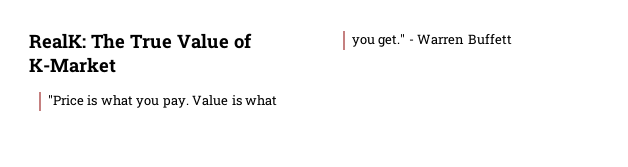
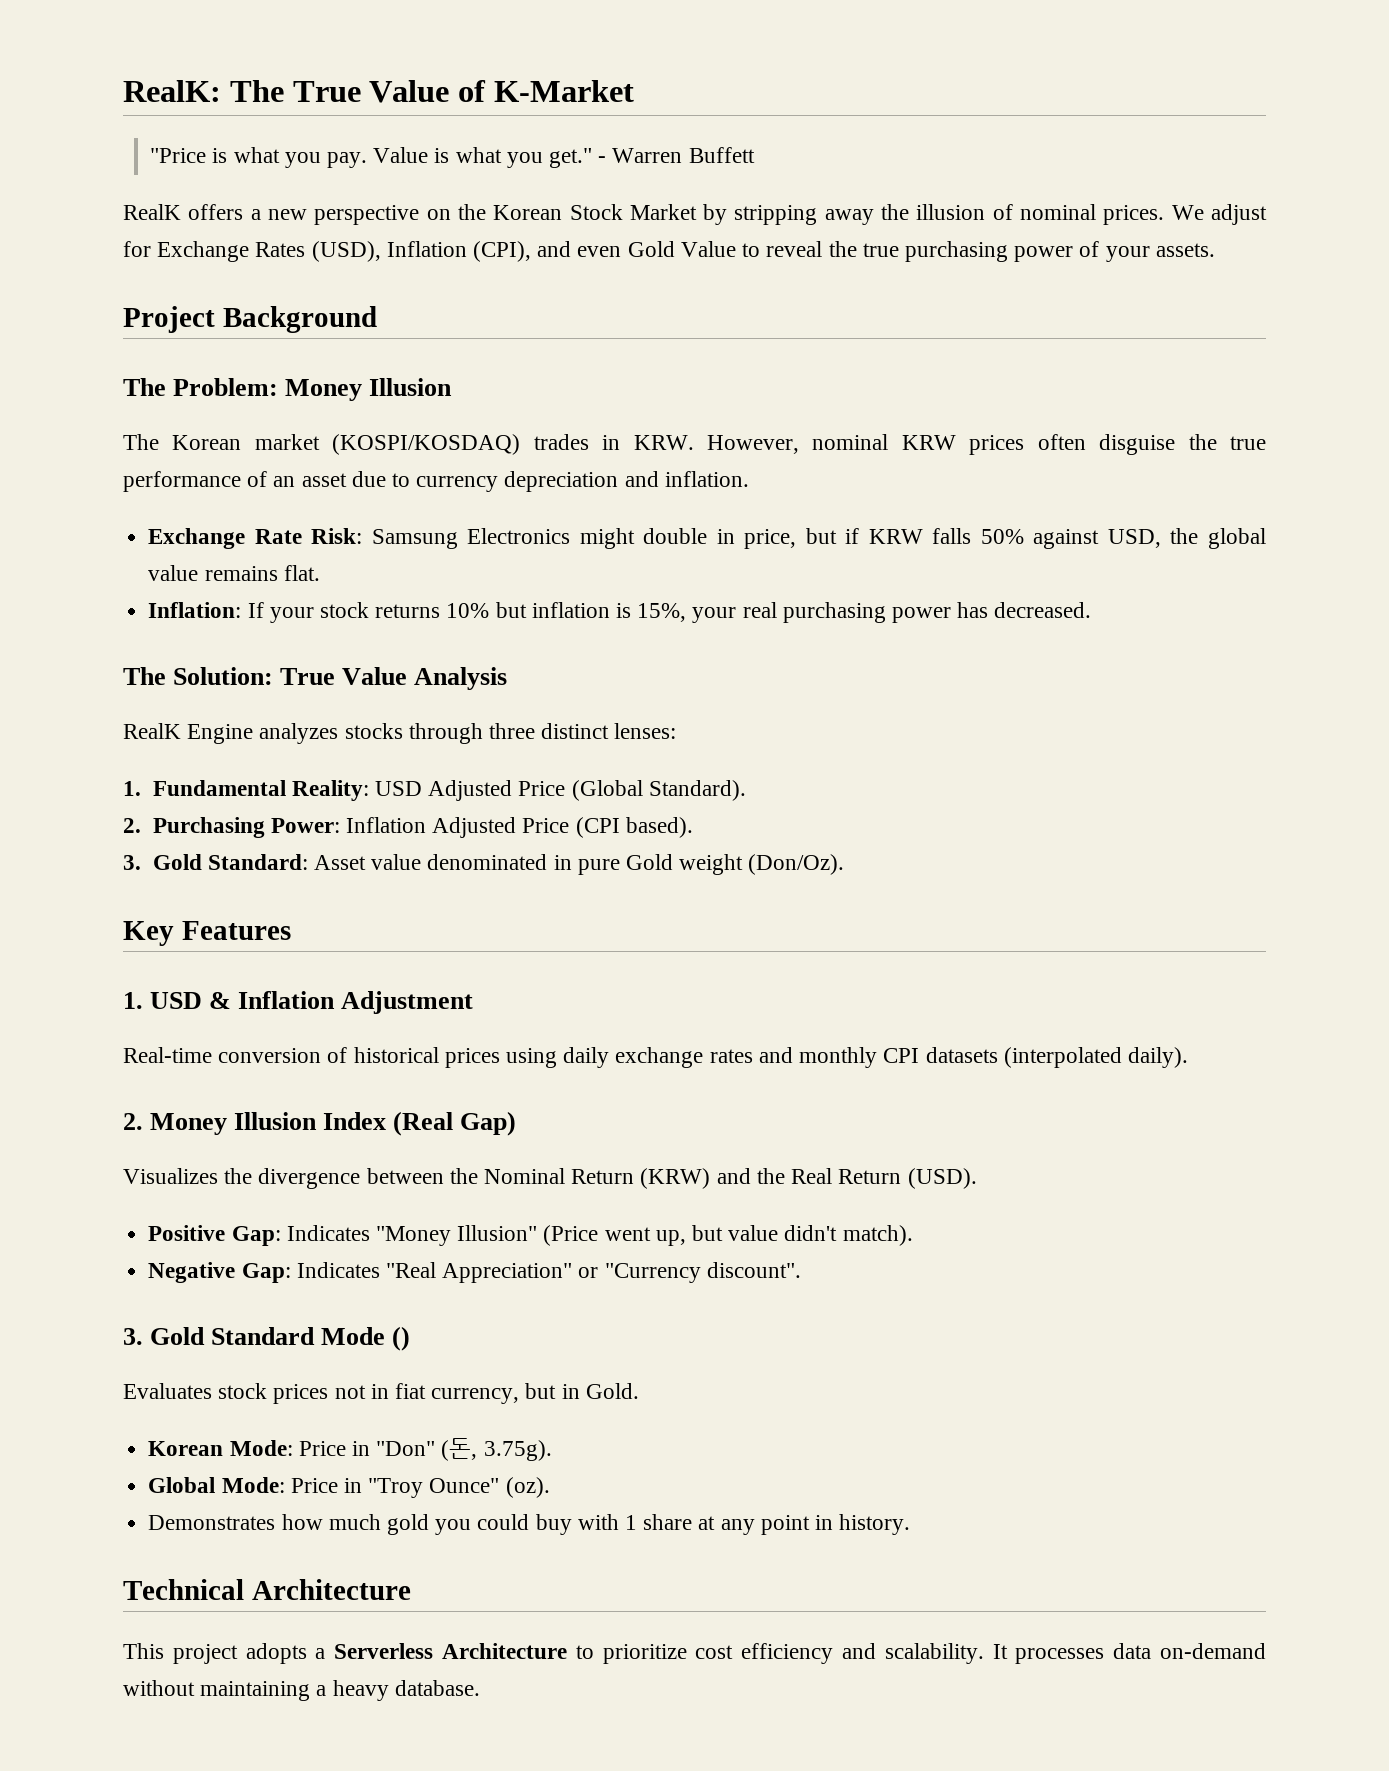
+ RealK offers a new perspective on the Korean Stock Market by stripping away the illusion of nominal prices. We adjust for Exchange Rates (USD), Inflation (CPI), and even Gold Value to reveal the true purchasing power of your assets.
+ Project Background
+ The Problem: Money Illusion
+ The Korean market (KOSPI/KOSDAQ) trades in KRW. However, nominal KRW prices often disguise the true performance of an asset due to currency depreciation and inflation.
+ Exchange Rate Risk: Samsung Electronics might double in price, but if KRW falls 50% against USD, the global value remains flat.
+ Inflation: If your stock returns 10% but inflation is 15%, your real purchasing power has decreased.
+ The Solution: True Value Analysis
+ RealK Engine analyzes stocks through three distinct lenses:
+ 1. Fundamental Reality: USD Adjusted Price (Global Standard).
+ 2. Purchasing Power: Inflation Adjusted Price (CPI based).
+ 3. Gold Standard: Asset value denominated in pure Gold weight (Don/Oz).
+ Key Features
+ 1. USD & Inflation Adjustment
+ Real-time conversion of historical prices using daily exchange rates and monthly CPI datasets (interpolated daily).
+ 2. Money Illusion Index (Real Gap)
+ Visualizes the divergence between the Nominal Return (KRW) and the Real Return (USD).
+ Positive Gap: Indicates "Money Illusion" (Price went up, but value didn't match).
+ Negative Gap: Indicates "Real Appreciation" or "Currency discount".
+ 3. Gold Standard Mode ()
+ Evaluates stock prices not in fiat currency, but in Gold.
+ Korean Mode: Price in "Don" (돈, 3.75g).
+ Global Mode: Price in "Troy Ounce" (oz).
+ Demonstrates how much gold you could buy with 1 share at any point in history.
+ Technical Architecture
+ This project adopts a Serverless Architecture to prioritize cost efficiency and scalability. It processes data on-demand without maintaining a heavy database.

